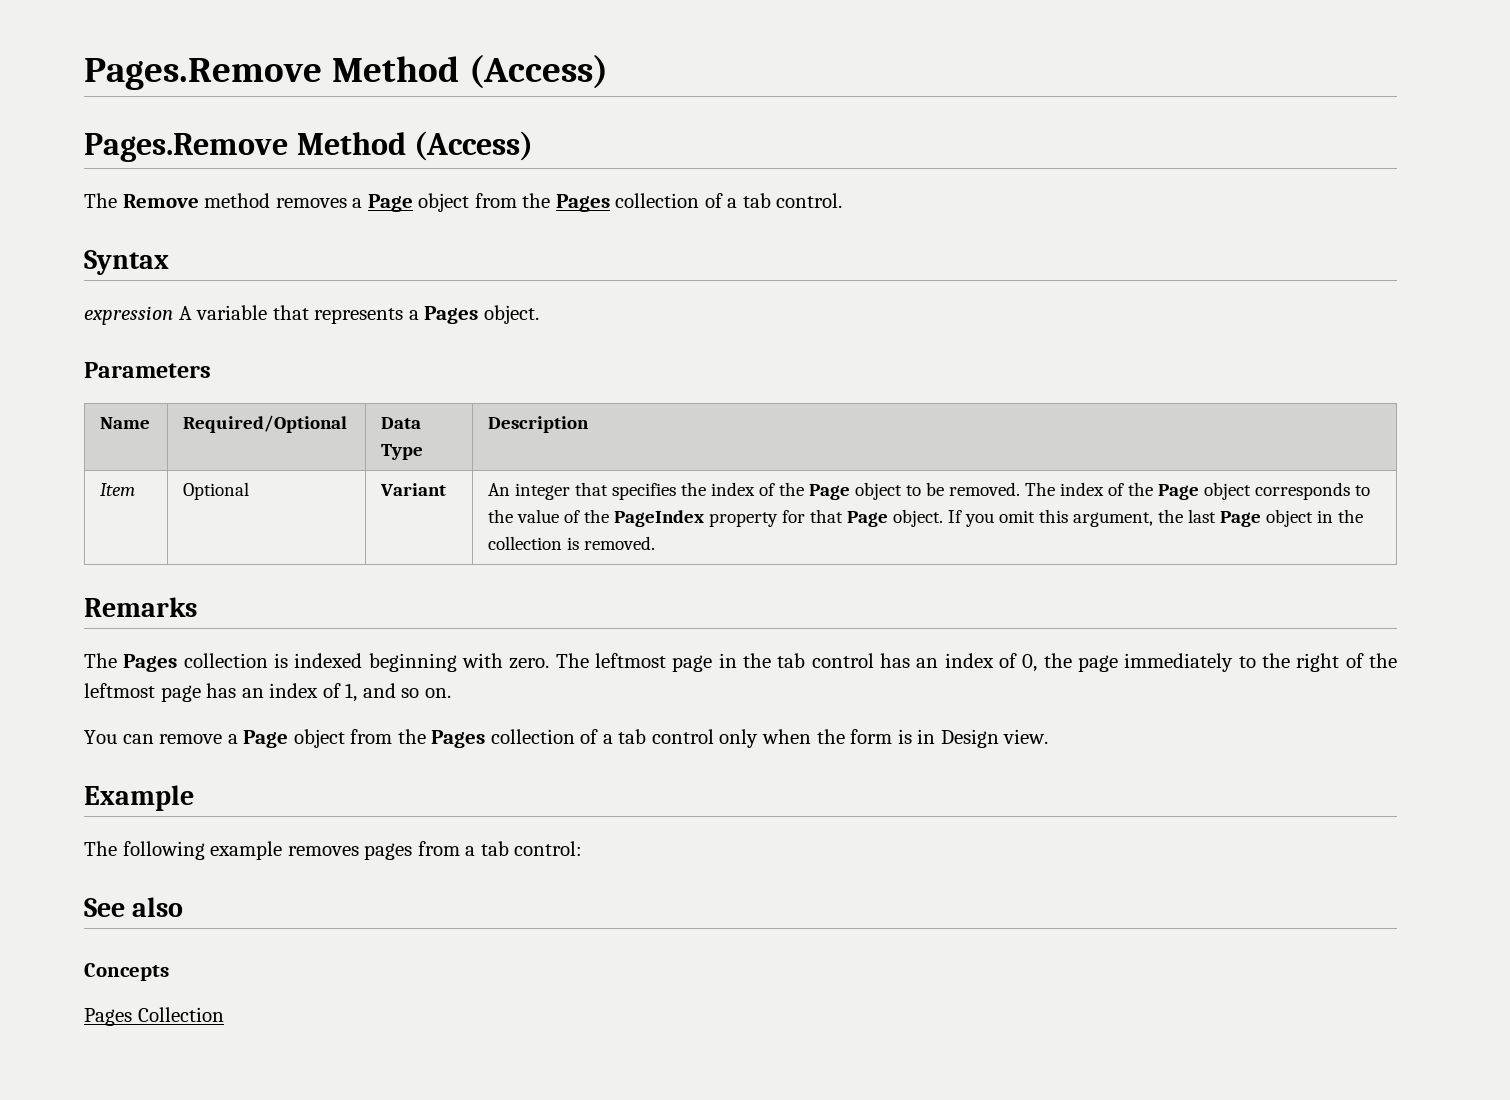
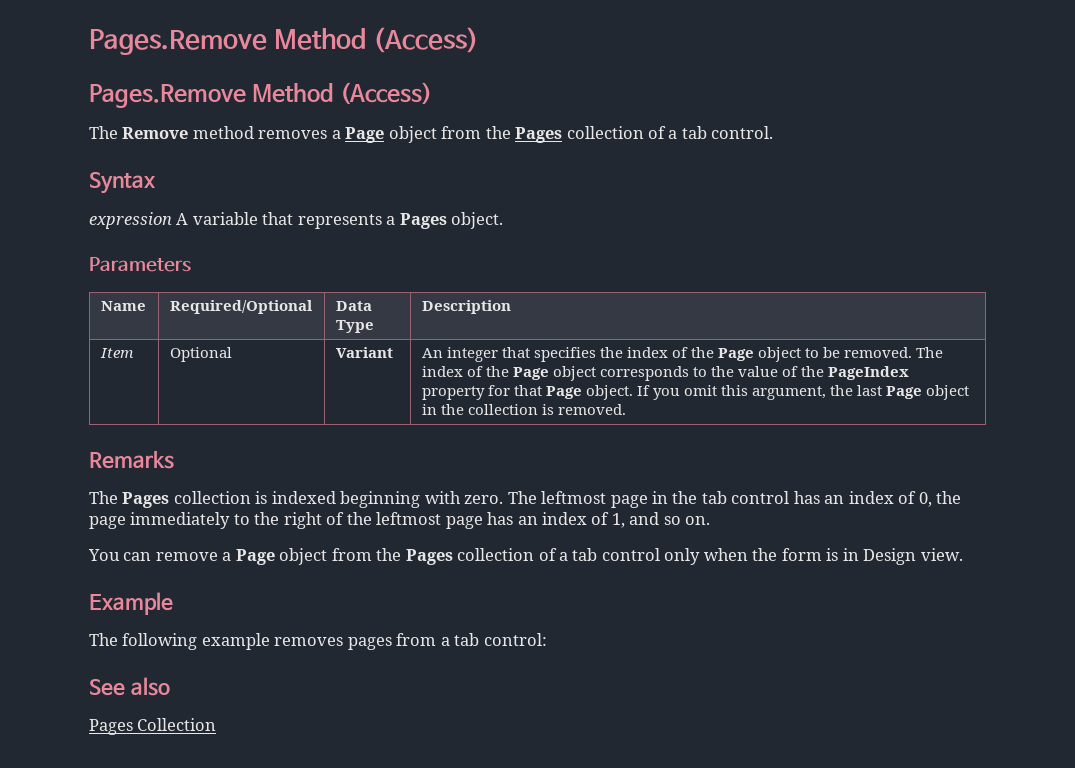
- Concepts

